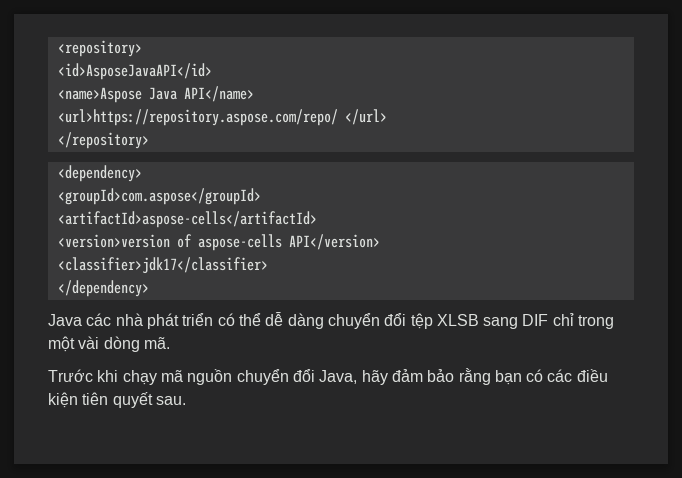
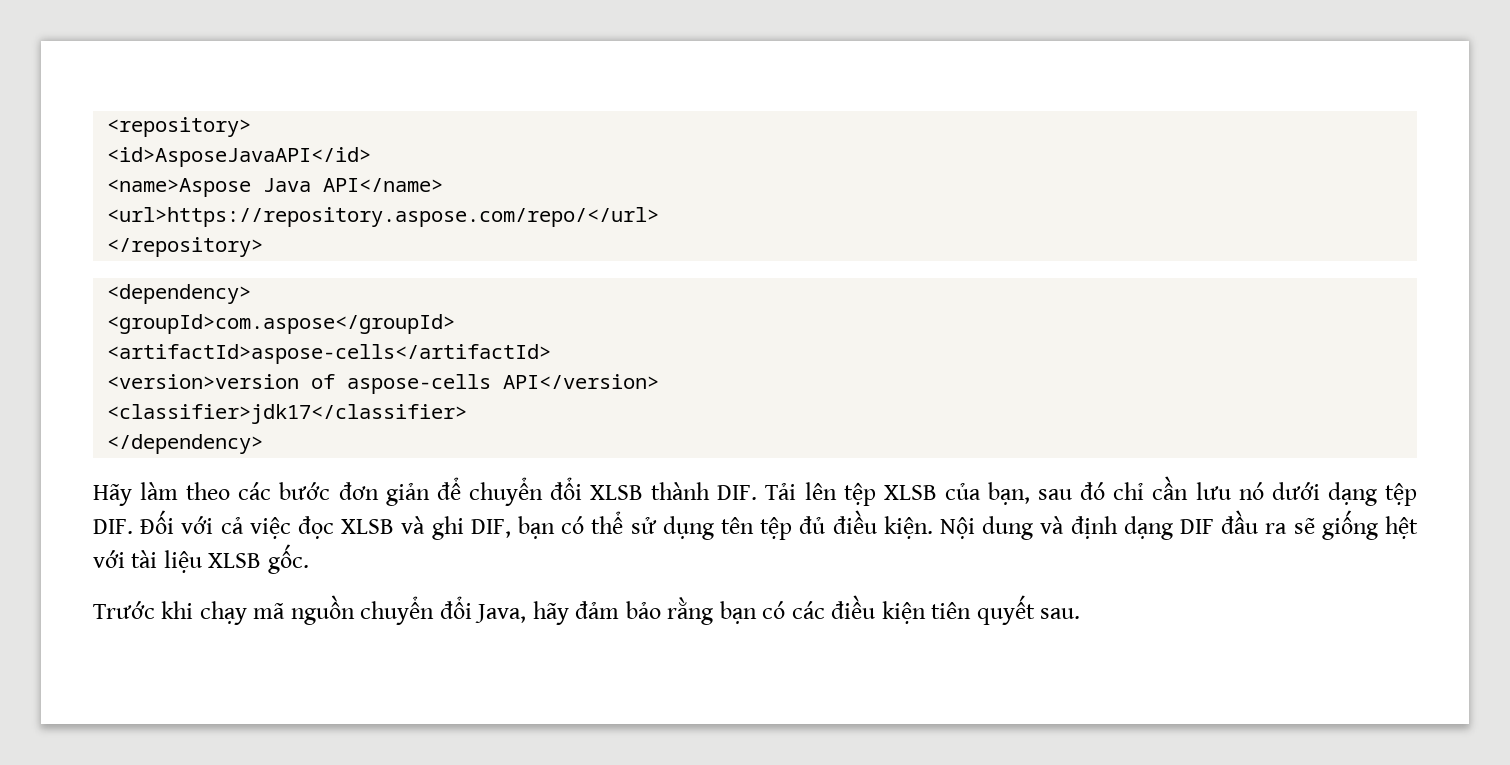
- <url>https://repository.aspose.com/repo/ </url>
+ <url>https://repository.aspose.com/repo/</url>
- Java các nhà phát triển có thể dễ dàng chuyển đổi tệp XLSB sang DIF chỉ trong một vài dòng mã.
+ Hãy làm theo các bước đơn giản để chuyển đổi XLSB thành DIF. Tải lên tệp XLSB của bạn, sau đó chỉ cần lưu nó dưới dạng tệp DIF. Đối với cả việc đọc XLSB và ghi DIF, bạn có thể sử dụng tên tệp đủ điều kiện. Nội dung và định dạng DIF đầu ra sẽ giống hệt với tài liệu XLSB gốc.

